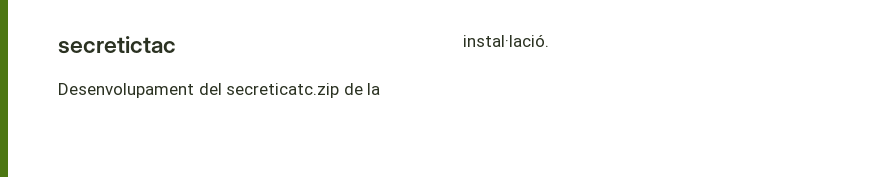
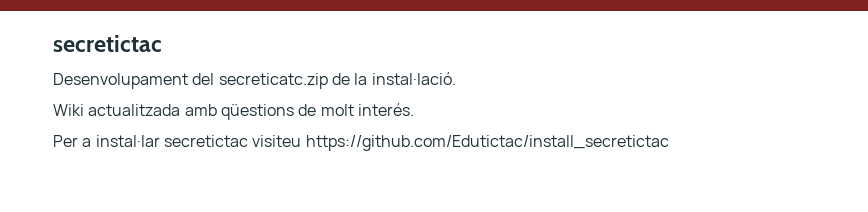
+ Wiki actualitzada amb qüestions de molt interés.
+ Per a instal·lar secretictac visiteu https://github.com/Edutictac/install_secretictac

